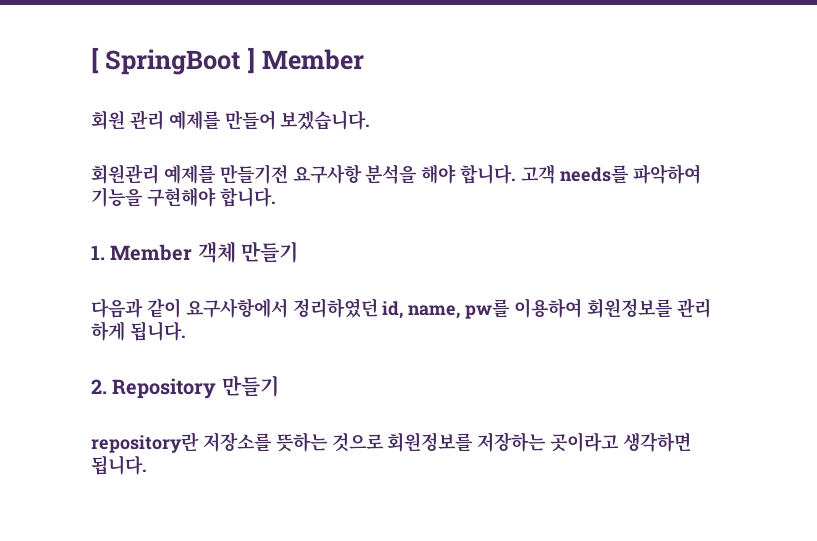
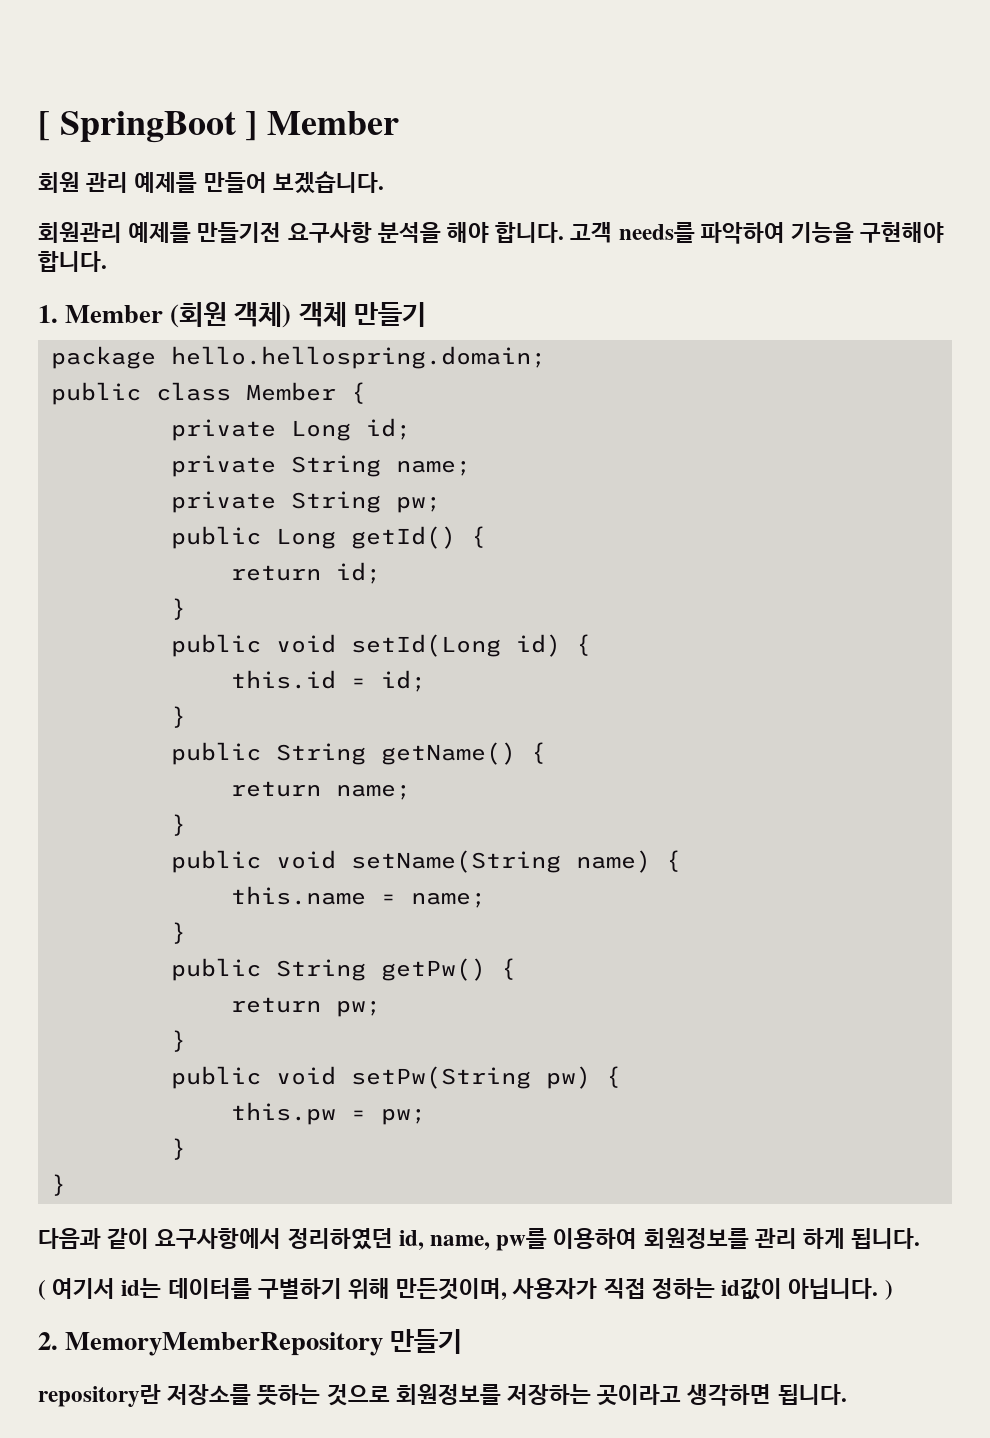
- 1. Member 객체 만들기
+ 1. Member (회원 객체) 객체 만들기
+ package hello.hellospring.domain;
+ public class Member {
+ private Long id;
+ private String name;
+ private String pw;
+ public Long getId() {
+ return id;
+ }
+ public void setId(Long id) {
+ this.id = id;
+ }
+ public String getName() {
+ return name;
+ }
+ public void setName(String name) {
+ this.name = name;
+ }
+ public String getPw() {
+ return pw;
+ }
+ public void setPw(String pw) {
+ this.pw = pw;
+ }
+ }
+ ( 여기서 id는 데이터를 구별하기 위해 만든것이며, 사용자가 직접 정하는 id값이 아닙니다. )
- 2. Repository 만들기
+ 2. MemoryMemberRepository 만들기

